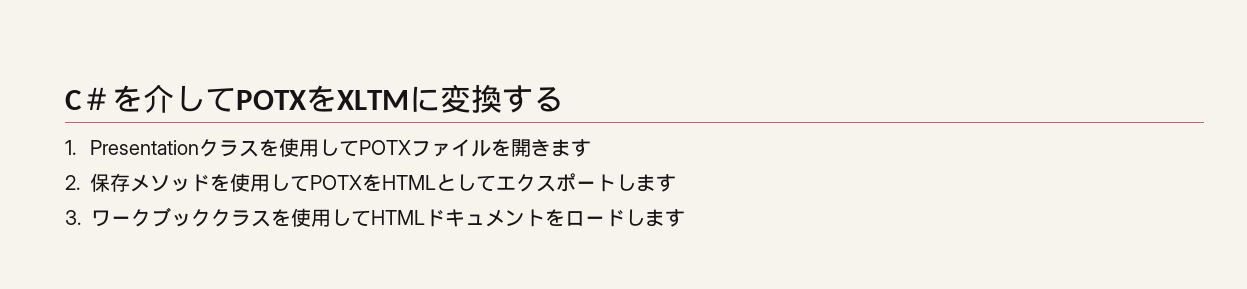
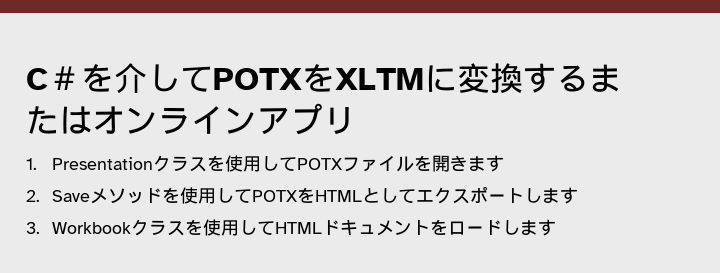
- C＃を介してPOTXをXLTMに変換する
+ C＃を介してPOTXをXLTMに変換するまたはオンラインアプリ
- 2.保存メソッドを使用してPOTXをHTMLとしてエクスポートします
+ 2. Saveメソッドを使用してPOTXをHTMLとしてエクスポートします
- 3.ワークブッククラスを使用してHTMLドキュメントをロードします
+ 3. Workbookクラスを使用してHTMLドキュメントをロードします

